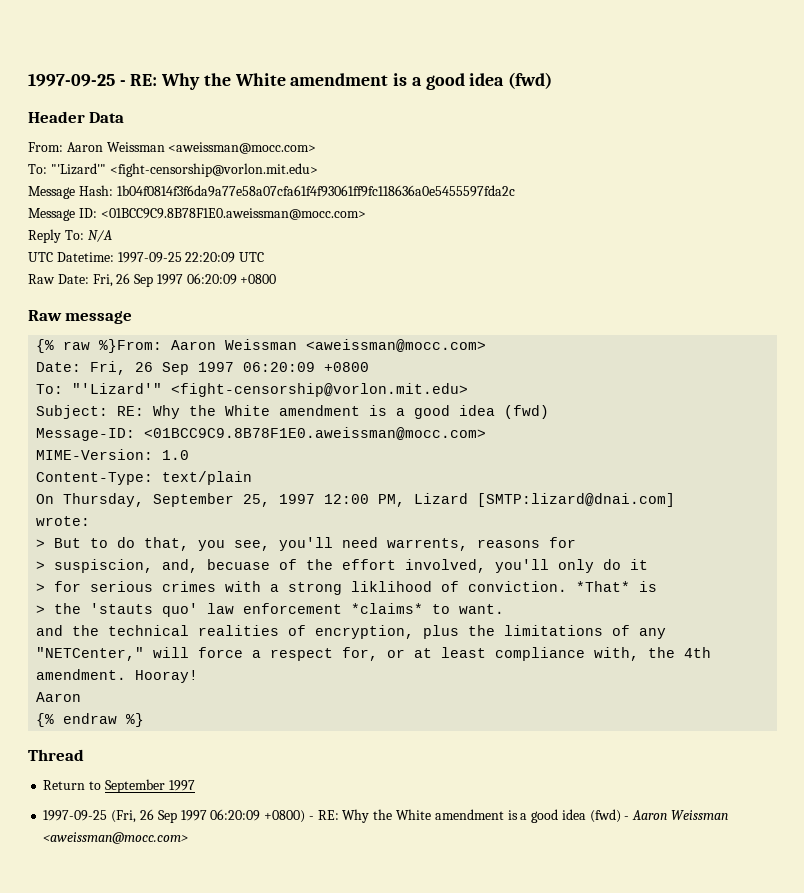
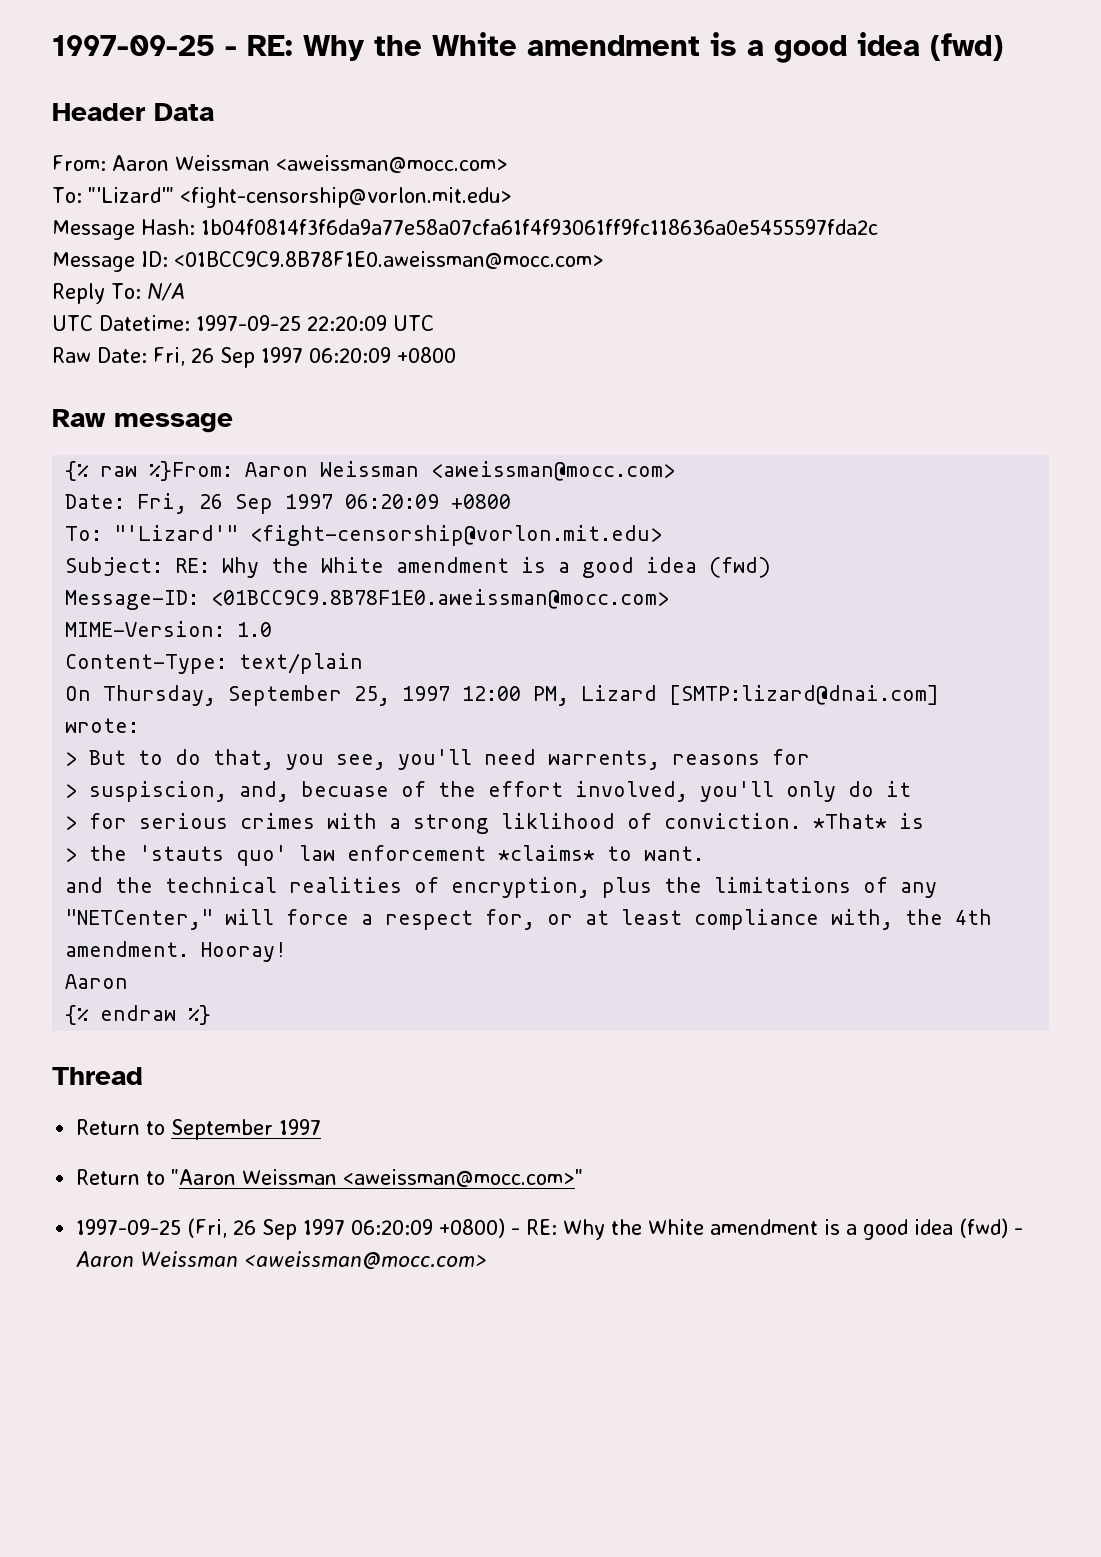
+ Return to "Aaron Weissman <aweissman@mocc.com>"

